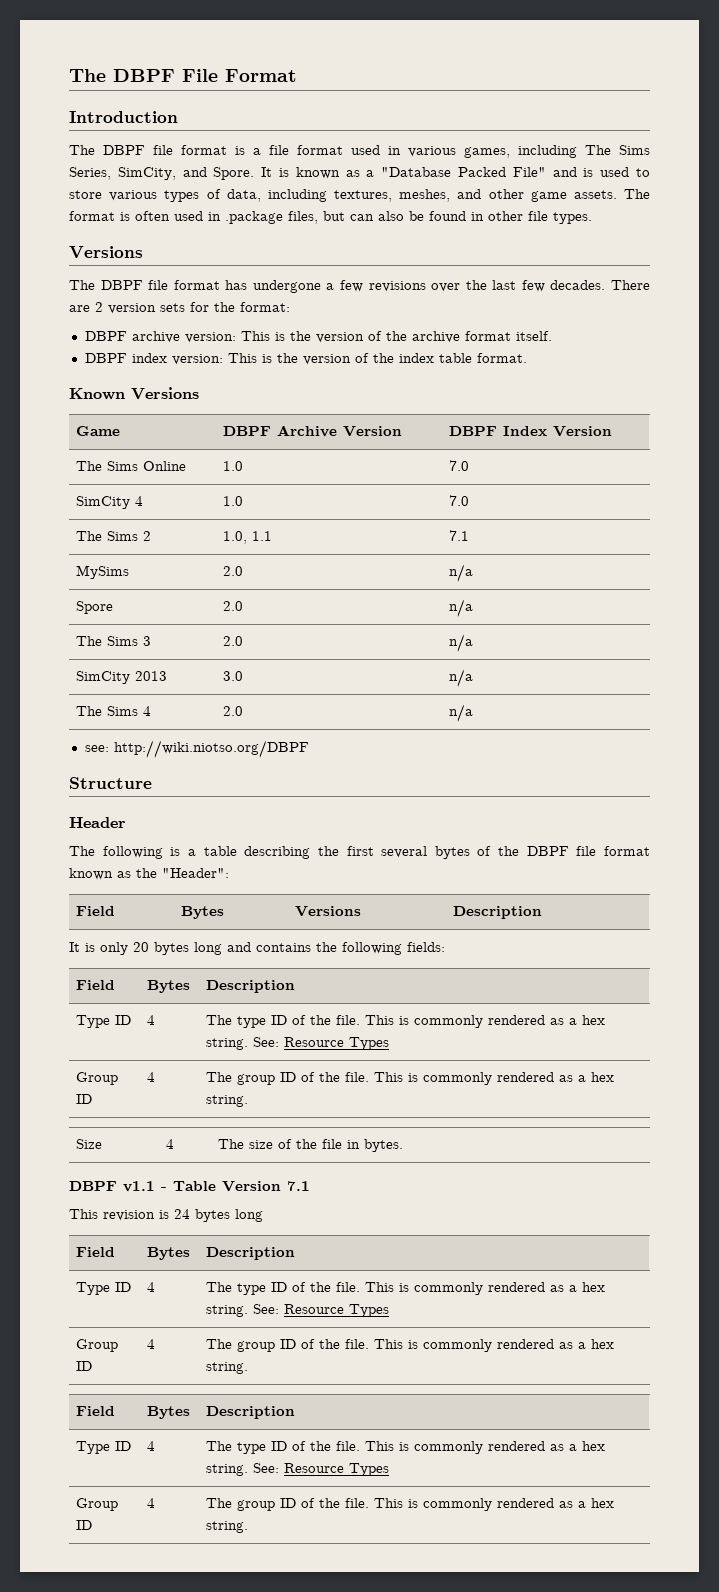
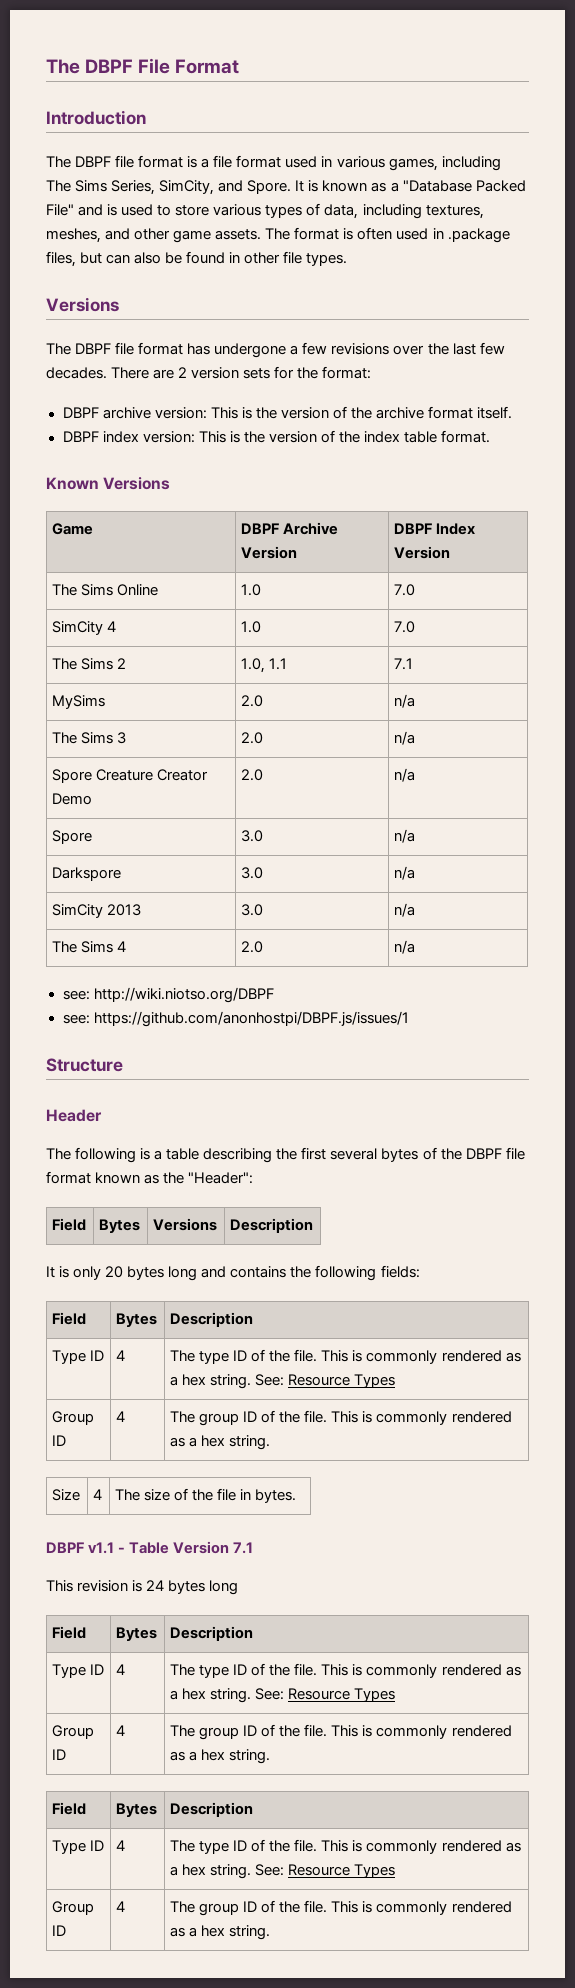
- Spore | 2.0 | n/a
  The Sims 3 | 2.0 | n/a
+ Spore Creature Creator Demo | 2.0 | n/a
+ Spore | 3.0 | n/a
+ Darkspore | 3.0 | n/a
+ see: https://github.com/anonhostpi/DBPF.js/issues/1

